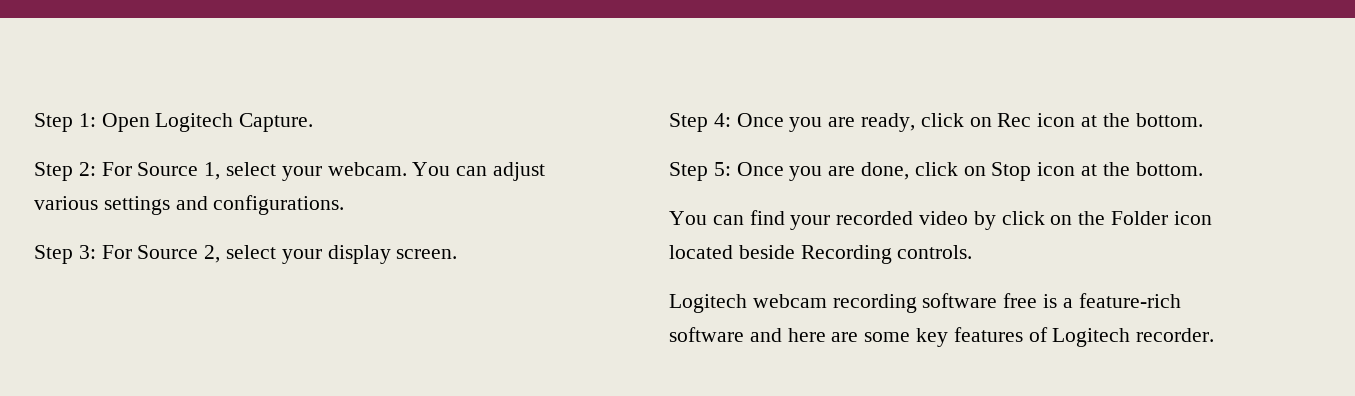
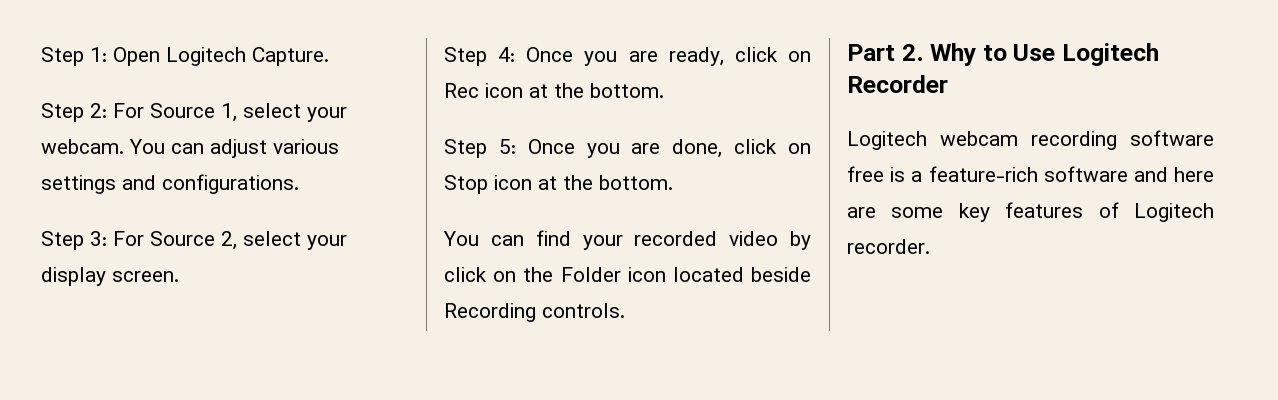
+ Part 2. Why to Use Logitech Recorder

